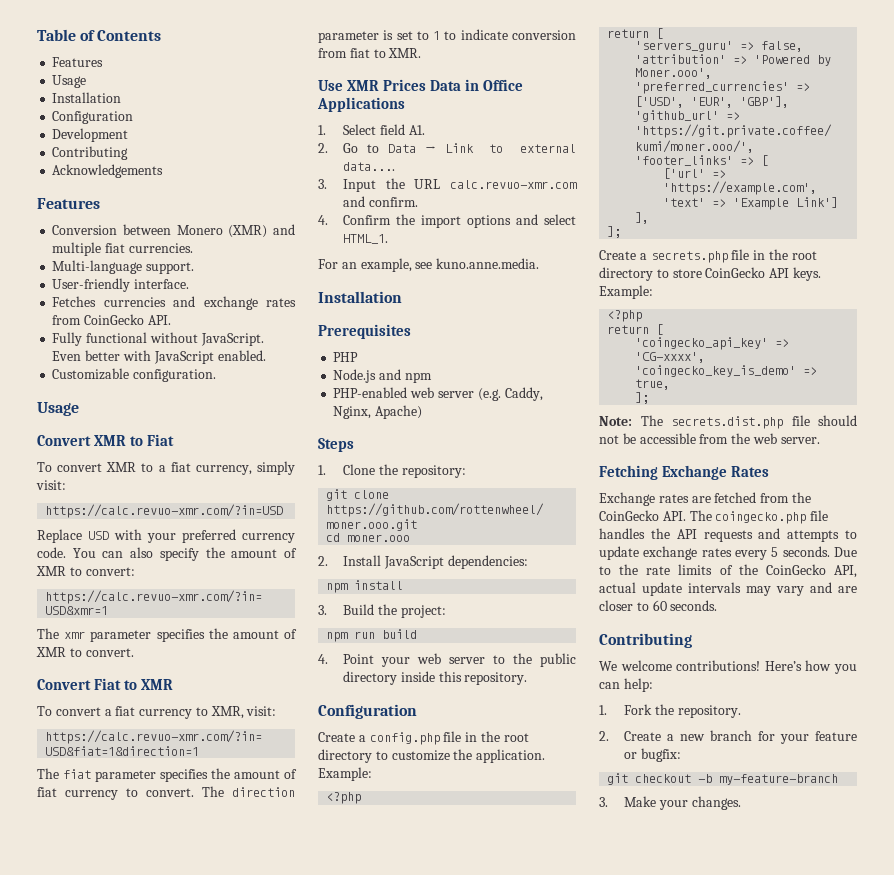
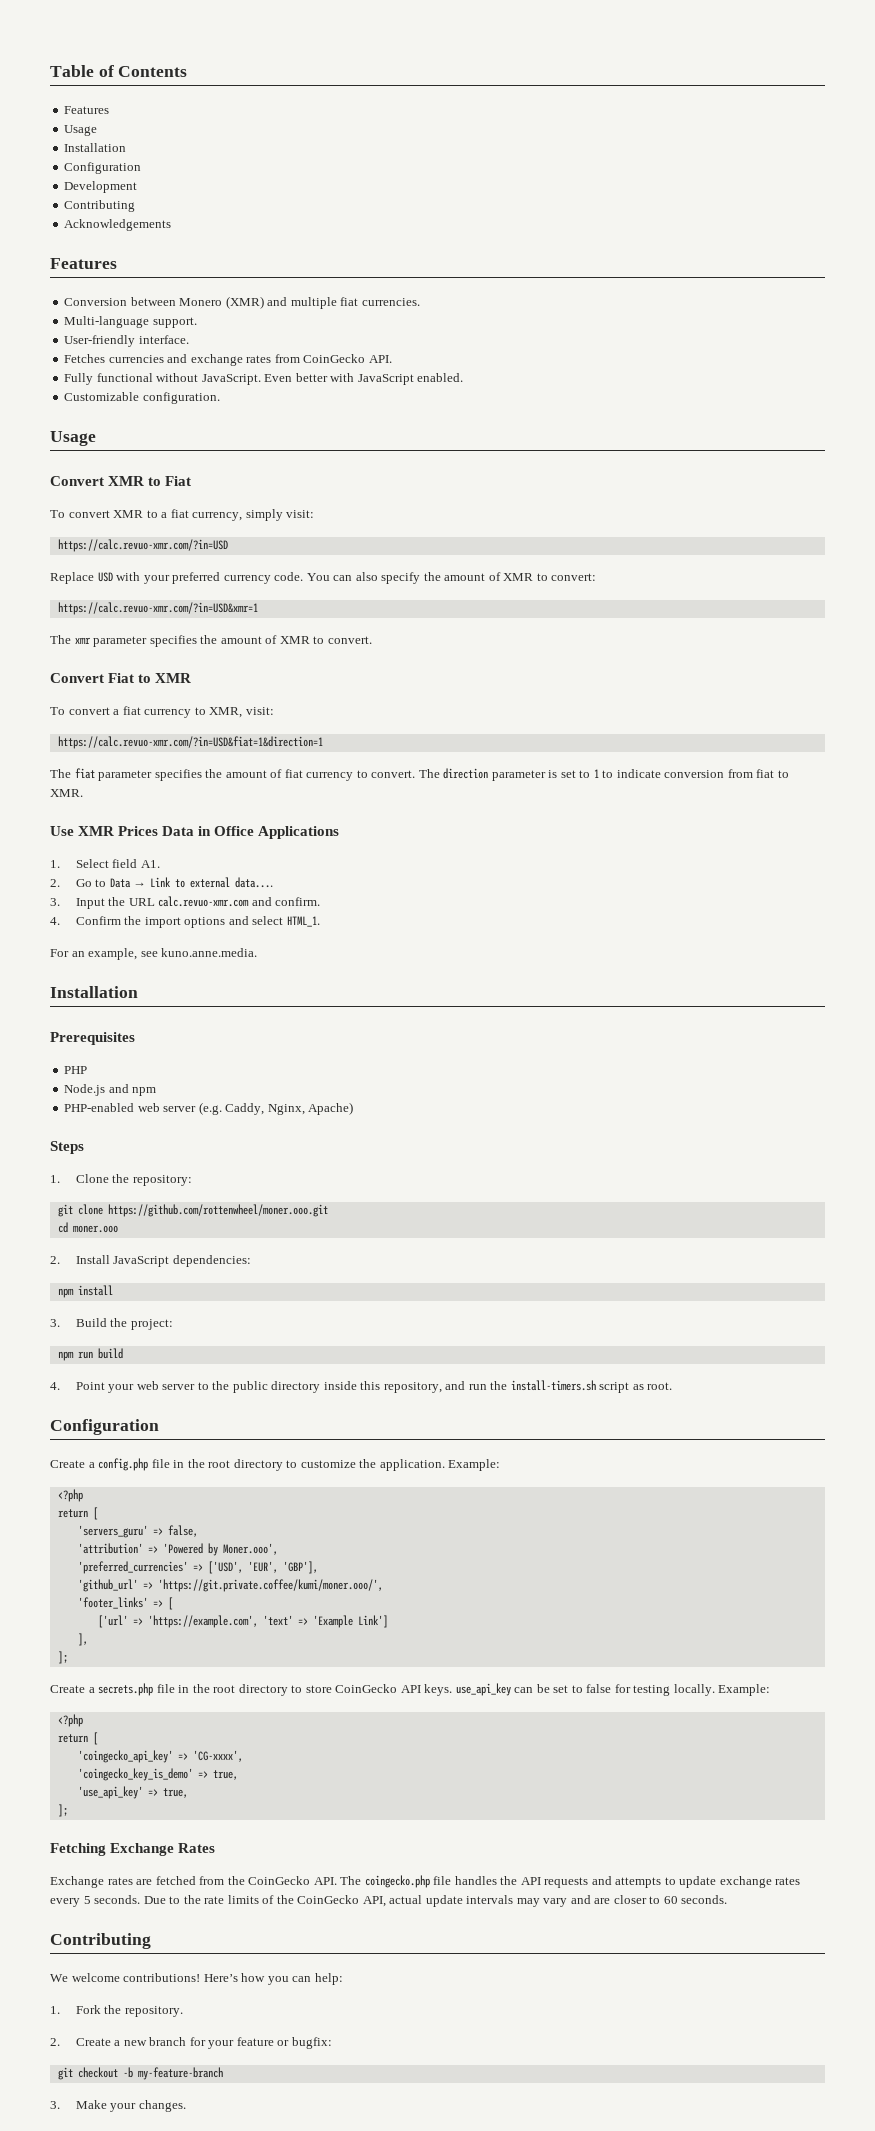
- 4. Point your web server to the public directory inside this repository.
+ 4. Point your web server to the public directory inside this repository, and run the install-timers.sh script as root.
- Create a secrets.php file in the root directory to store CoinGecko API keys.
+ Create a secrets.php file in the root directory to store CoinGecko API keys. use_api_key can be set to false for testing locally.
  'coingecko_key_is_demo' => true,
+ 'use_api_key' => true,
  ];
- Note: The secrets.dist.php file should not be accessible from the web server.

